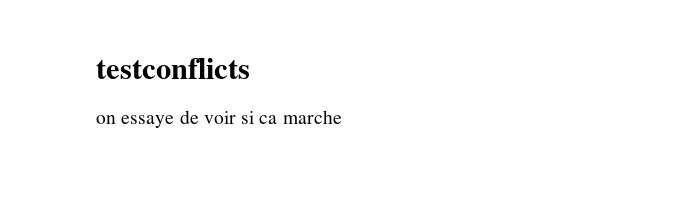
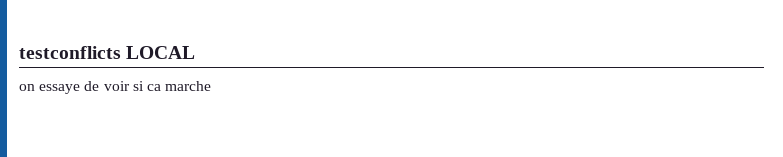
- testconflicts
+ testconflicts LOCAL

